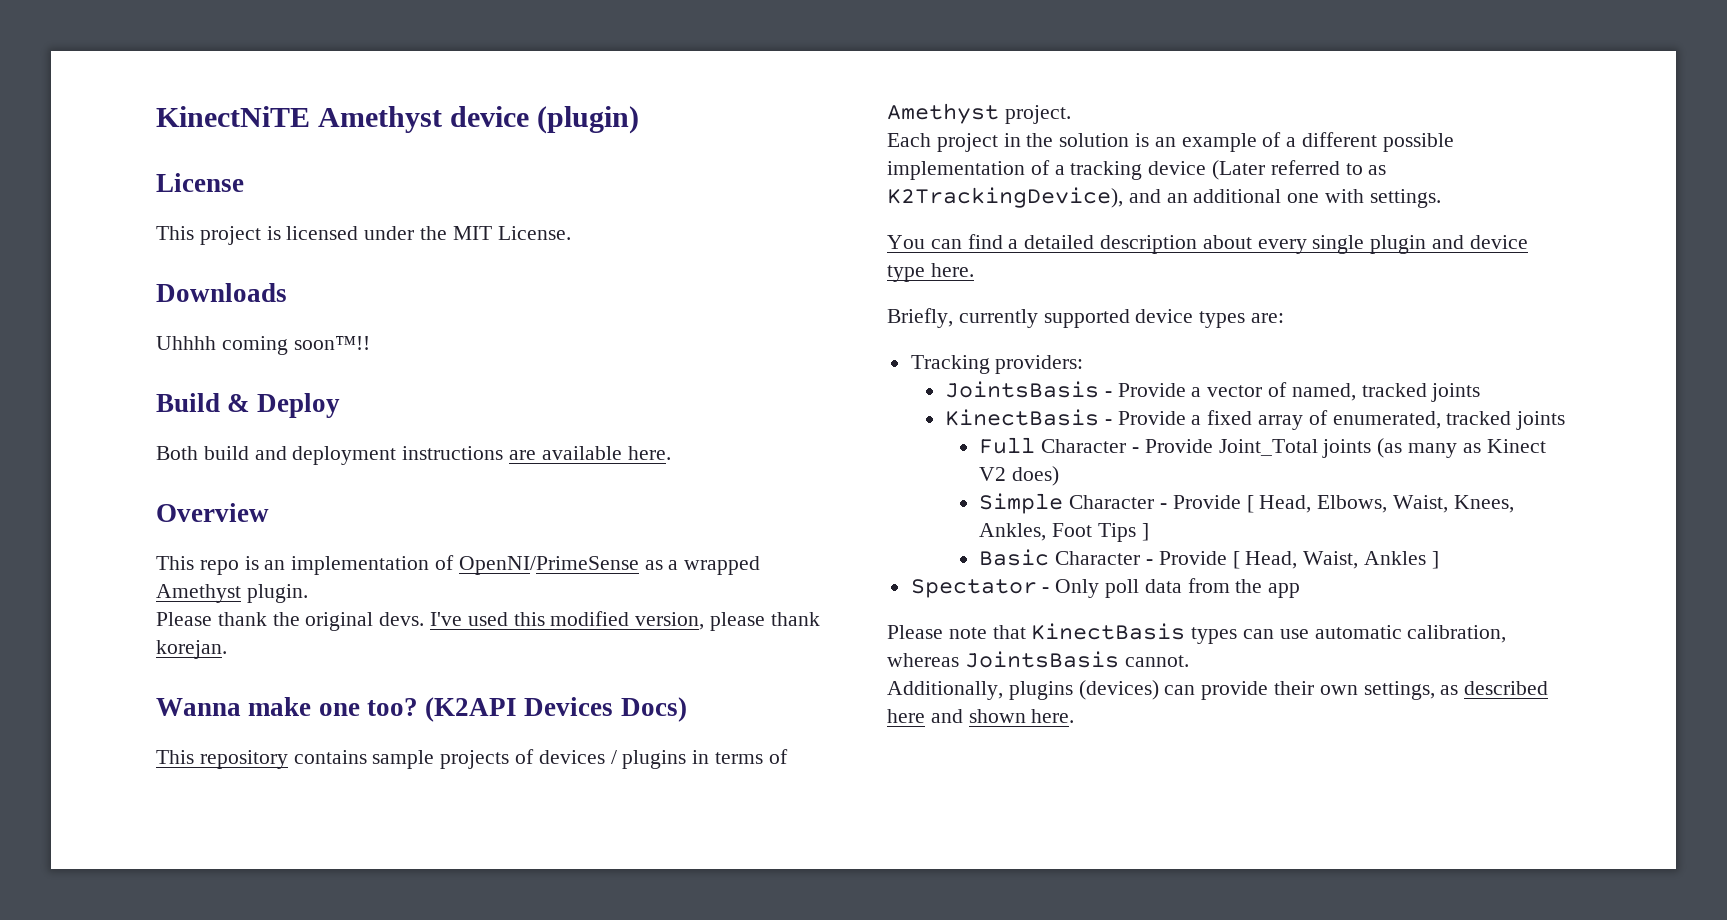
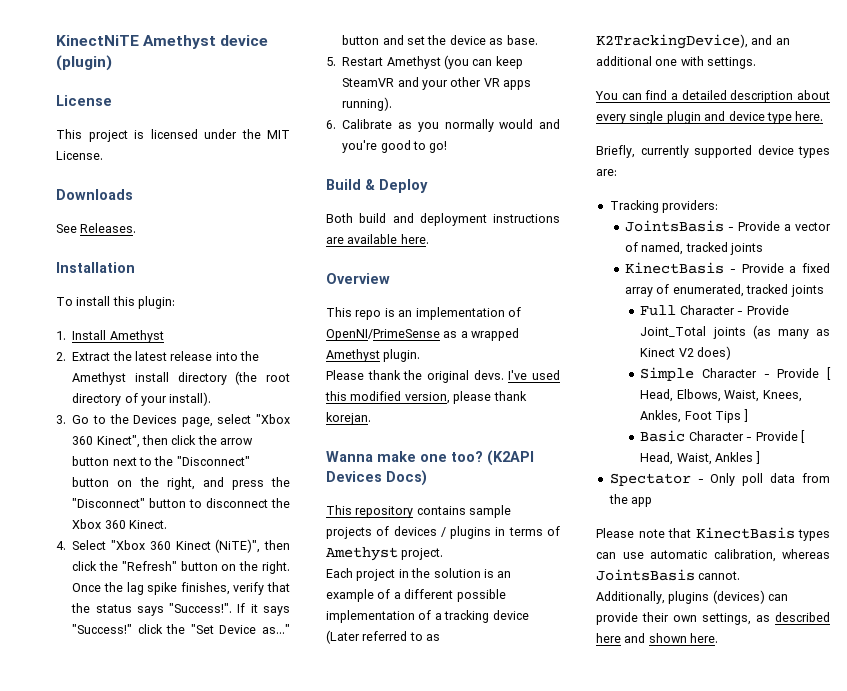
- Uhhhh coming soon™!!
+ See Releases.
+ Installation
+ To install this plugin:
+ 1. Install Amethyst
+ 2. Extract the latest release into the Amethyst install directory (the root directory of your install).
+ 3. Go to the Devices page, select "Xbox 360 Kinect", then click the arrow button next to the "Disconnect" button on the right, and press the "Disconnect" button to disconnect the Xbox 360 Kinect.
+ 4. Select "Xbox 360 Kinect (NiTE)", then click the "Refresh" button on the right. Once the lag spike finishes, verify that the status says "Success!". If it says "Success!" click the "Set Device as..." button and set the device as base.
+ 5. Restart Amethyst (you can keep SteamVR and your other VR apps running).
+ 6. Calibrate as you normally would and you're good to go!

